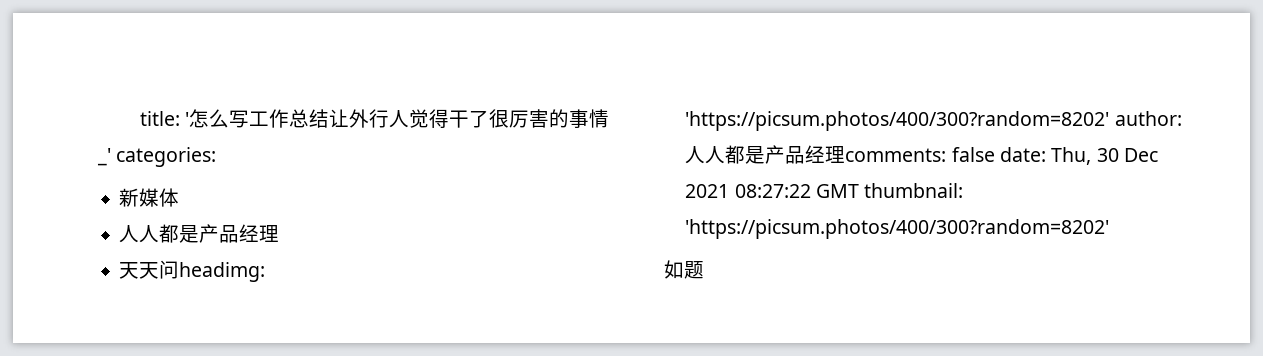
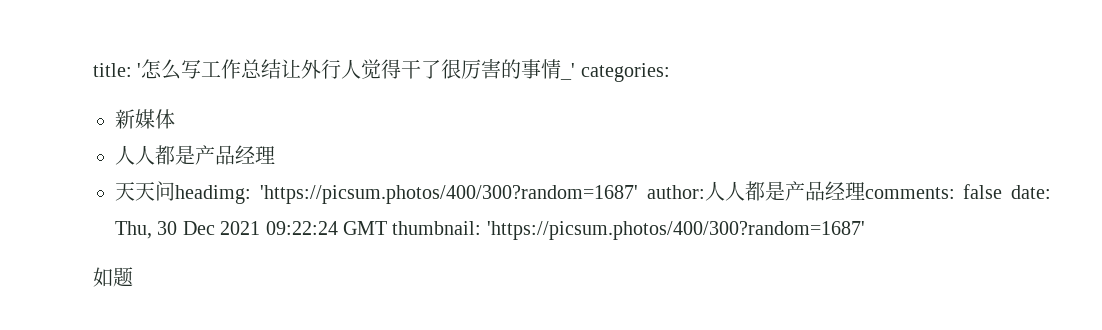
- 天天问headimg: 'https://picsum.photos/400/300?random=8202' author:人人都是产品经理comments: false date: Thu, 30 Dec 2021 08:27:22 GMT thumbnail: 'https://picsum.photos/400/300?random=8202'
+ 天天问headimg: 'https://picsum.photos/400/300?random=1687' author:人人都是产品经理comments: false date: Thu, 30 Dec 2021 09:22:24 GMT thumbnail: 'https://picsum.photos/400/300?random=1687'

